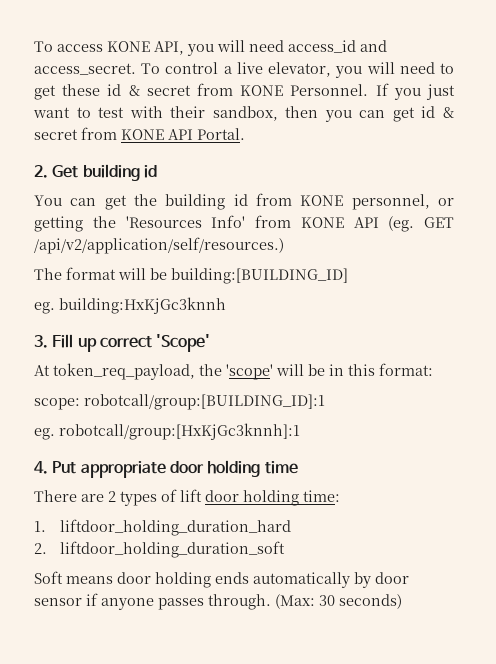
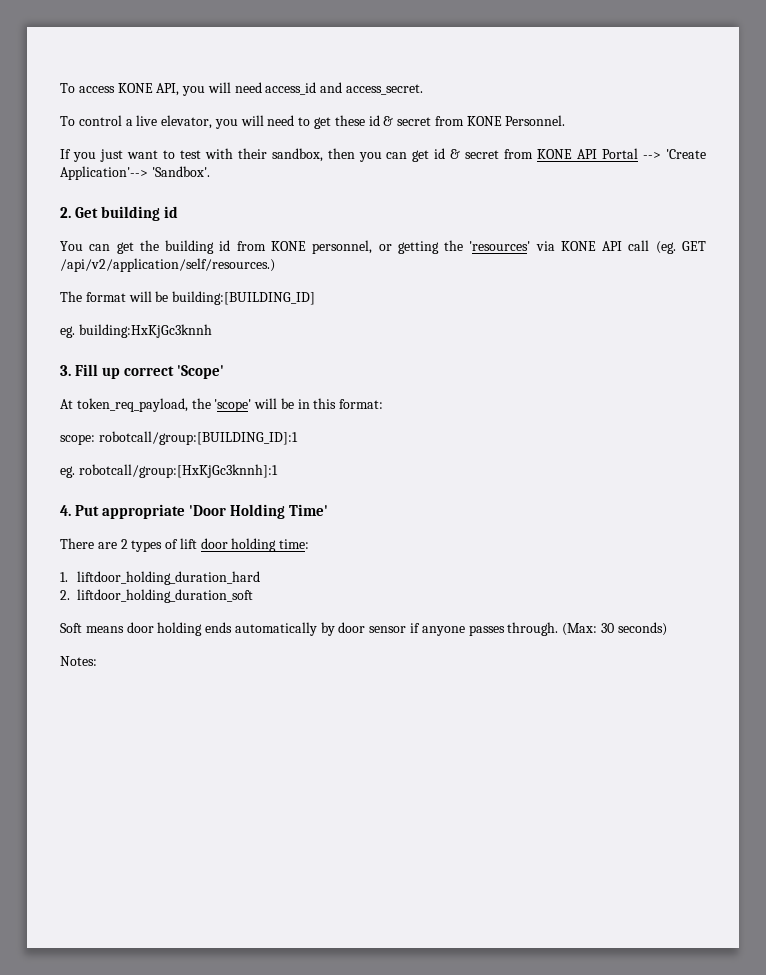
- To access KONE API, you will need access_id and access_secret. To control a live elevator, you will need to get these id & secret from KONE Personnel. If you just want to test with their sandbox, then you can get id & secret from KONE API Portal.
+ To access KONE API, you will need access_id and access_secret.
+ To control a live elevator, you will need to get these id & secret from KONE Personnel.
+ If you just want to test with their sandbox, then you can get id & secret from KONE API Portal --> 'Create Application'--> 'Sandbox'.
- You can get the building id from KONE personnel, or getting the 'Resources Info' from KONE API (eg. GET /api/v2/application/self/resources.)
+ You can get the building id from KONE personnel, or getting the 'resources' via KONE API call (eg. GET /api/v2/application/self/resources.)
- 4. Put appropriate door holding time
+ 4. Put appropriate 'Door Holding Time'
+ Notes:

